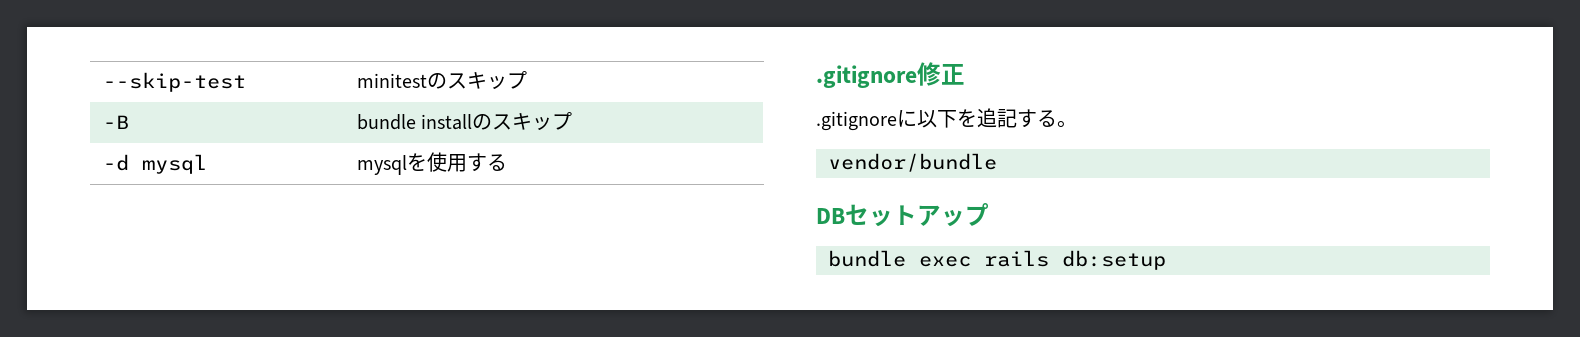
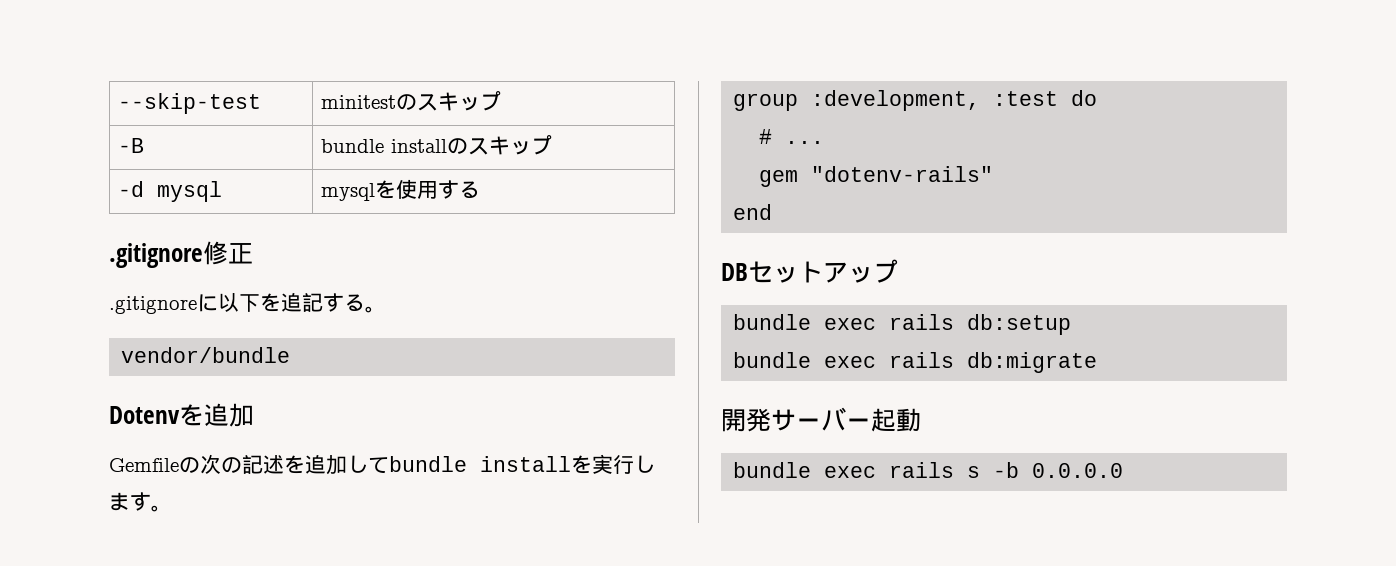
+ Dotenvを追加
+ Gemfileの次の記述を追加してbundle installを実行します。
+ group :development, :test do
+ # ...
+ gem "dotenv-rails"
+ end
+ bundle exec rails db:migrate
+ 開発サーバー起動
+ bundle exec rails s -b 0.0.0.0

